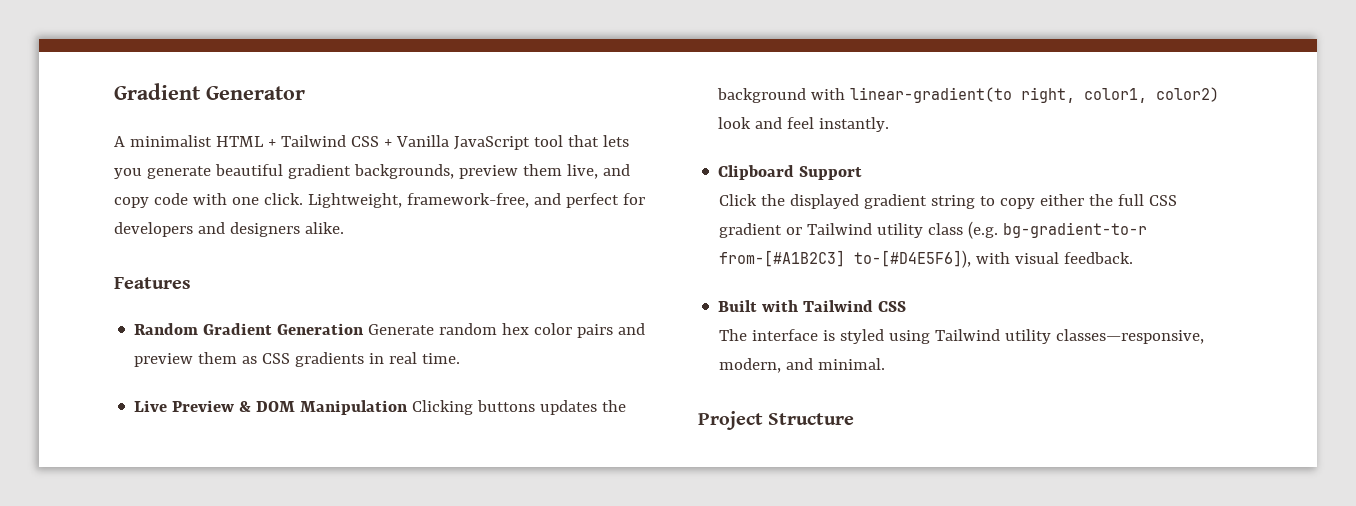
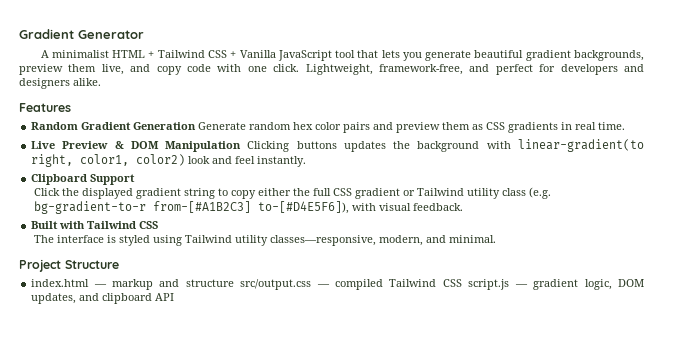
+ index.html — markup and structure src/output.css — compiled Tailwind CSS script.js — gradient logic, DOM updates, and clipboard API

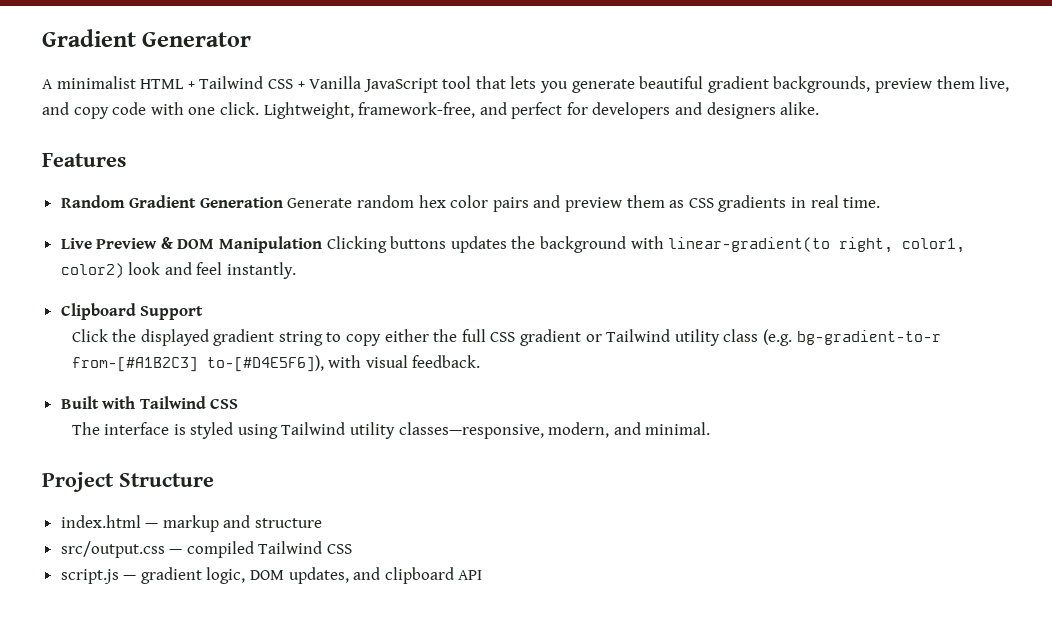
- index.html — markup and structure src/output.css — compiled Tailwind CSS script.js — gradient logic, DOM updates, and clipboard API
+ index.html — markup and structure
+ src/output.css — compiled Tailwind CSS
+ script.js — gradient logic, DOM updates, and clipboard API

